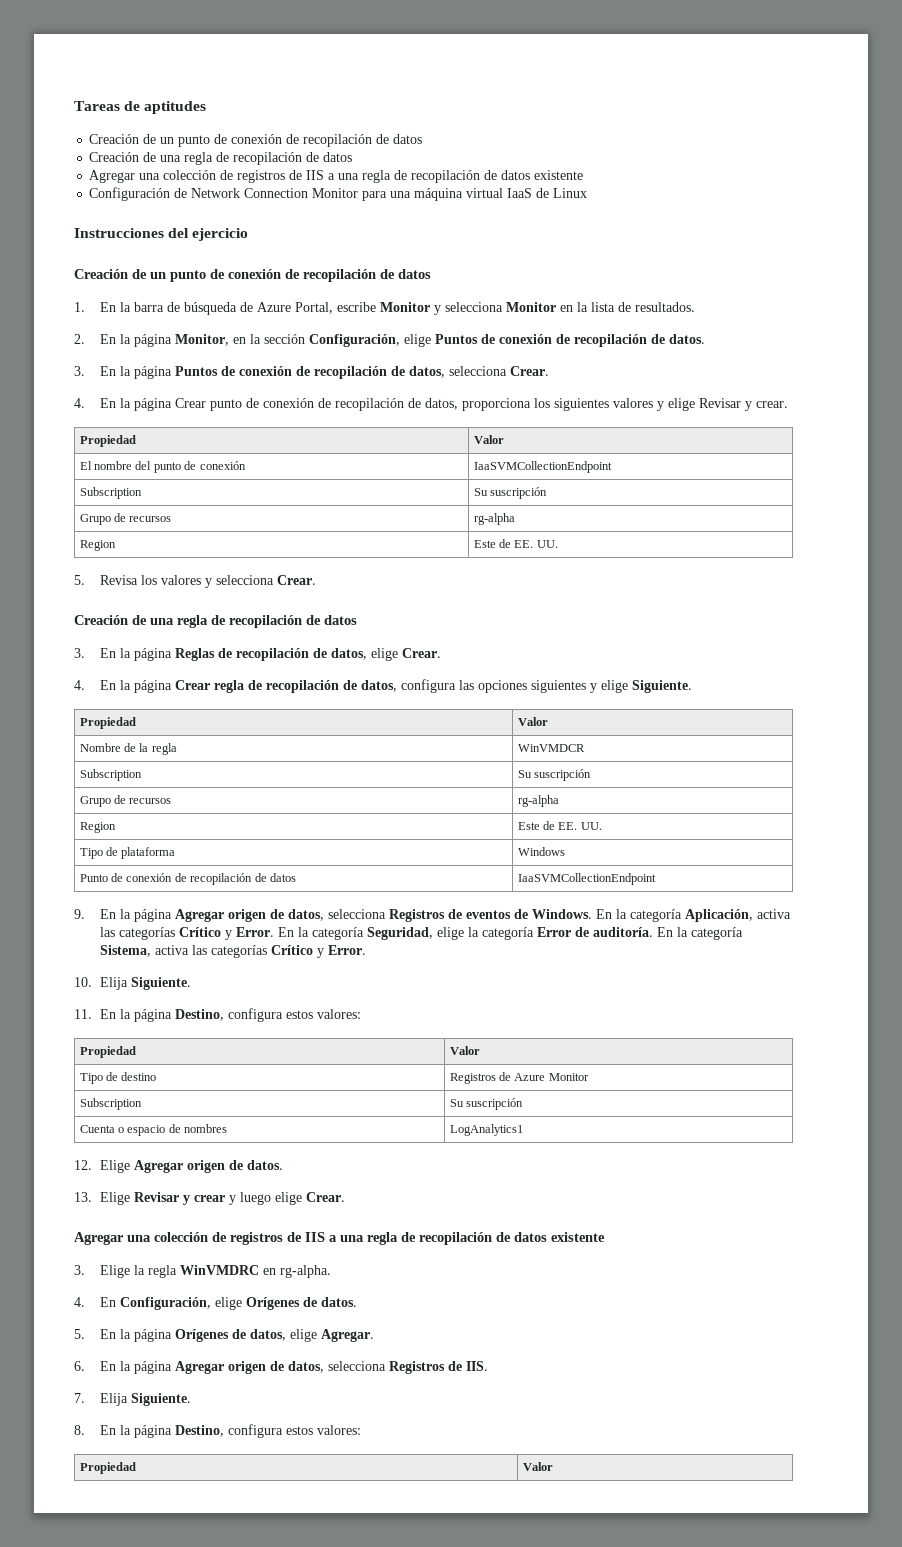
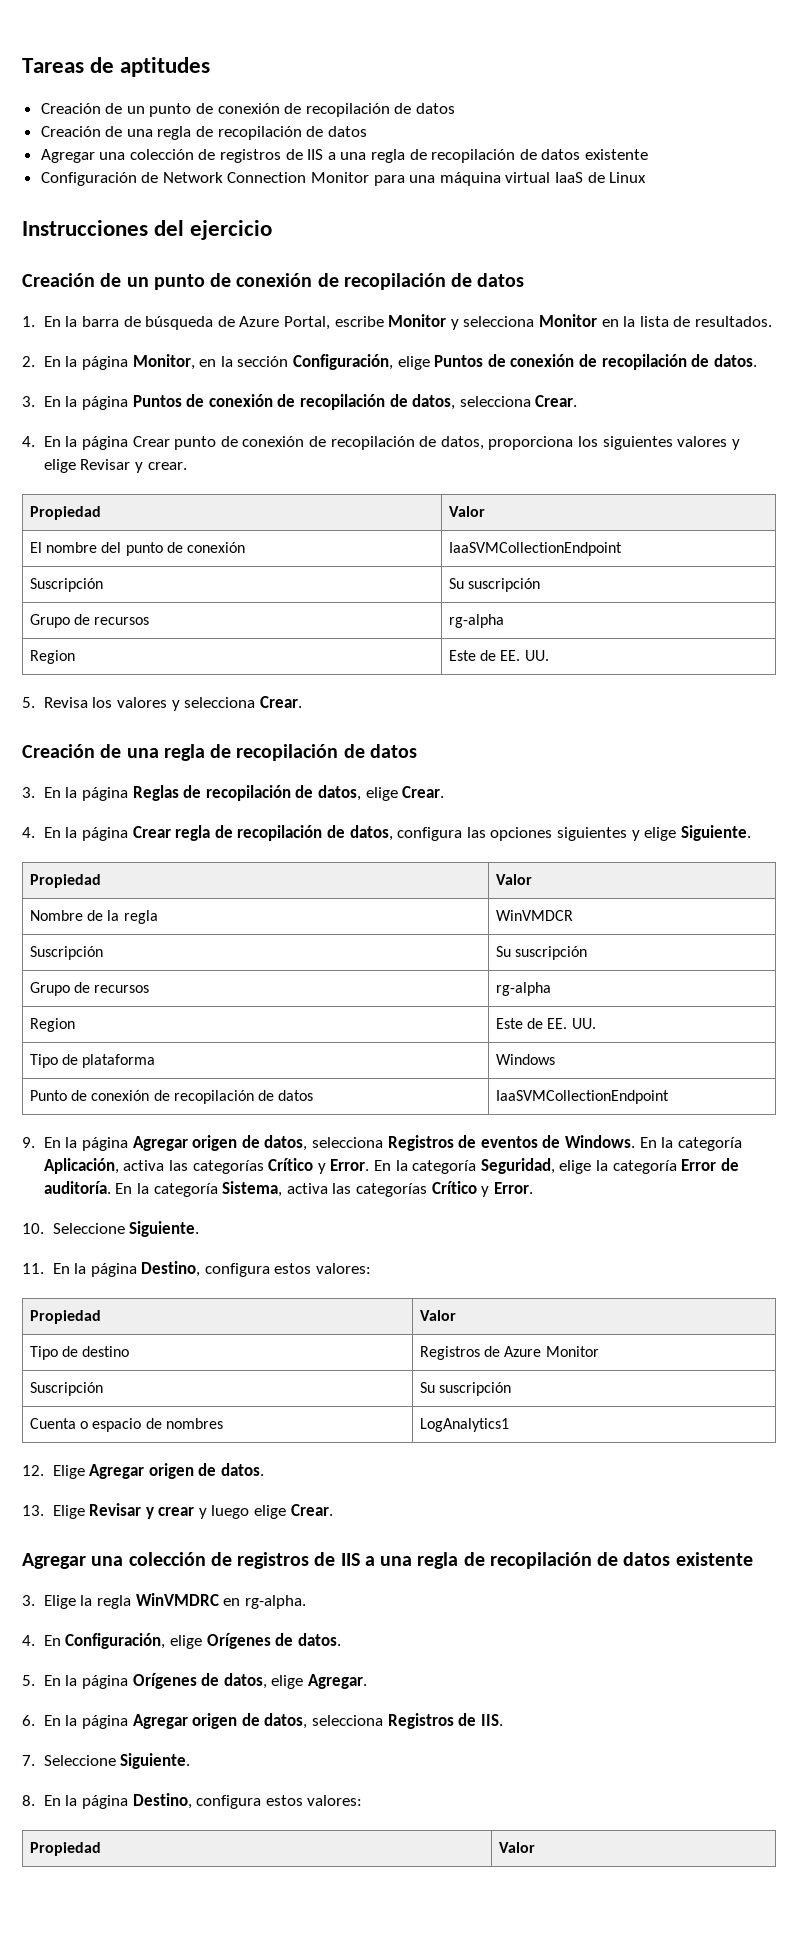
  El nombre del punto de conexión | IaaSVMCollectionEndpoint
- Subscription | Su suscripción
+ Suscripción | Su suscripción
  Nombre de la regla | WinVMDCR
- Subscription | Su suscripción
+ Suscripción | Su suscripción
- 10. Elija Siguiente.
+ 10. Seleccione Siguiente.
  Tipo de destino | Registros de Azure Monitor
- Subscription | Su suscripción
+ Suscripción | Su suscripción
- 7. Elija Siguiente.
+ 7. Seleccione Siguiente.

